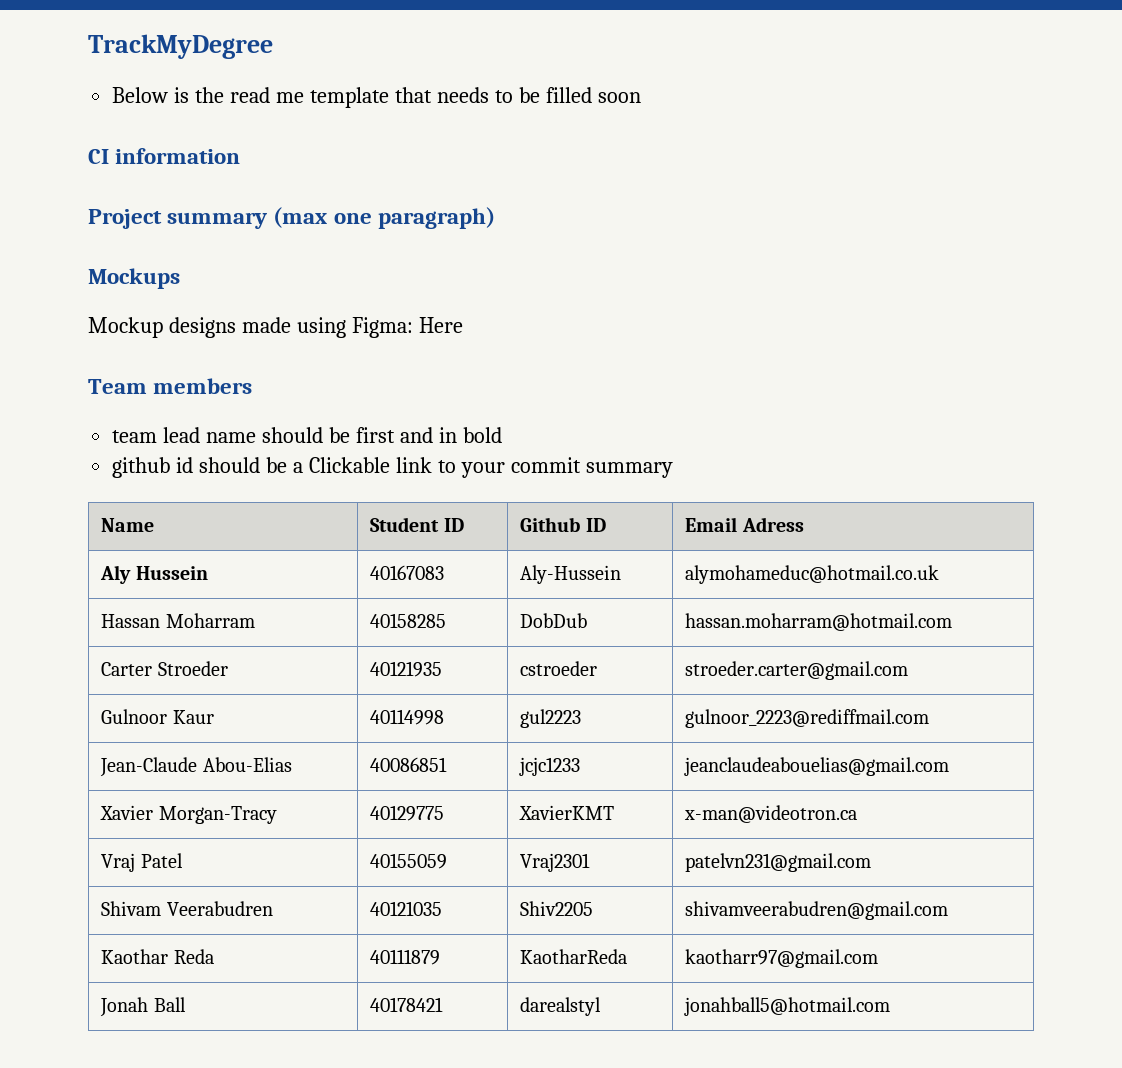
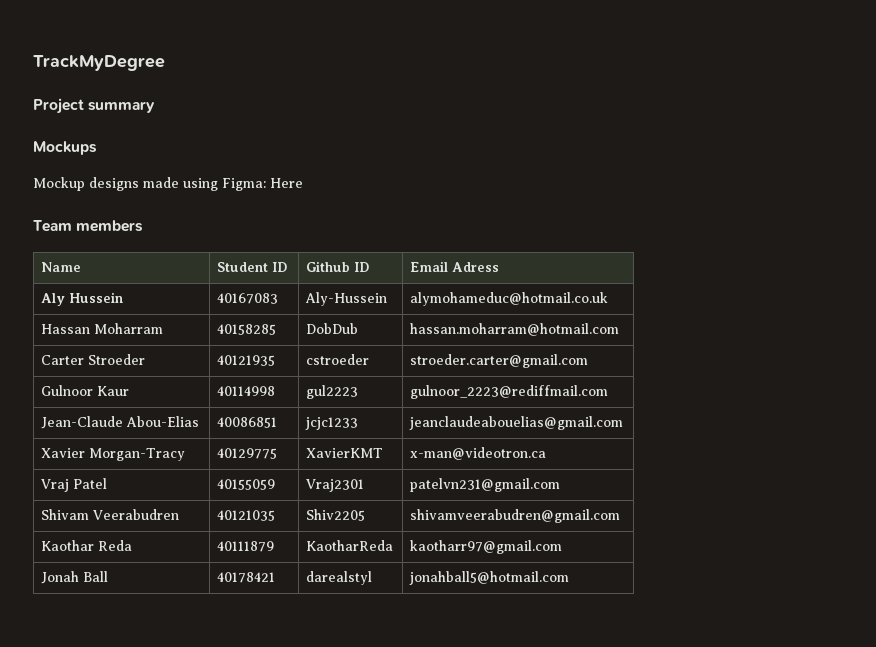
- Below is the read me template that needs to be filled soon
- CI information
- Project summary (max one paragraph)
+ Project summary
- team lead name should be first and in bold
- github id should be a Clickable link to your commit summary

